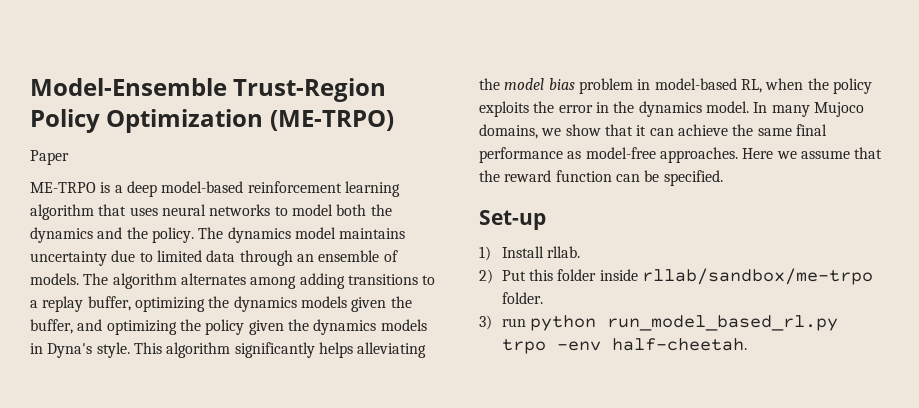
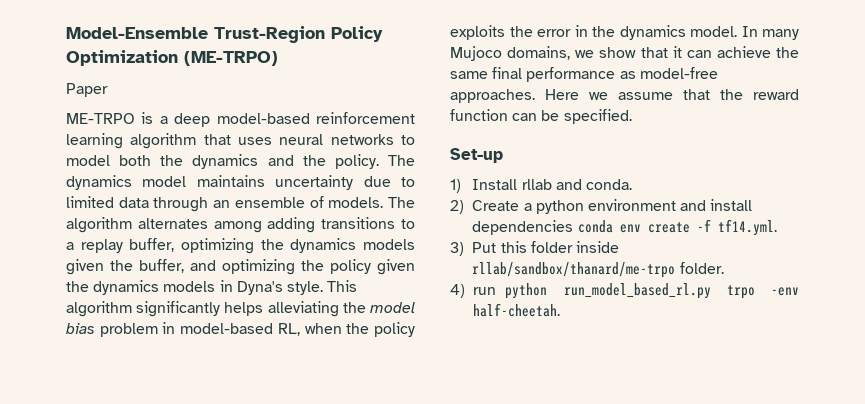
- 1) Install rllab.
- 2) Put this folder inside rllab/sandbox/me-trpo folder.
+ 1) Install rllab and conda.
+ 2) Create a python environment and install dependencies conda env create -f tf14.yml.
+ 3) Put this folder inside rllab/sandbox/thanard/me-trpo folder.
- 3) run python run_model_based_rl.py trpo -env half-cheetah.
+ 4) run python run_model_based_rl.py trpo -env half-cheetah.

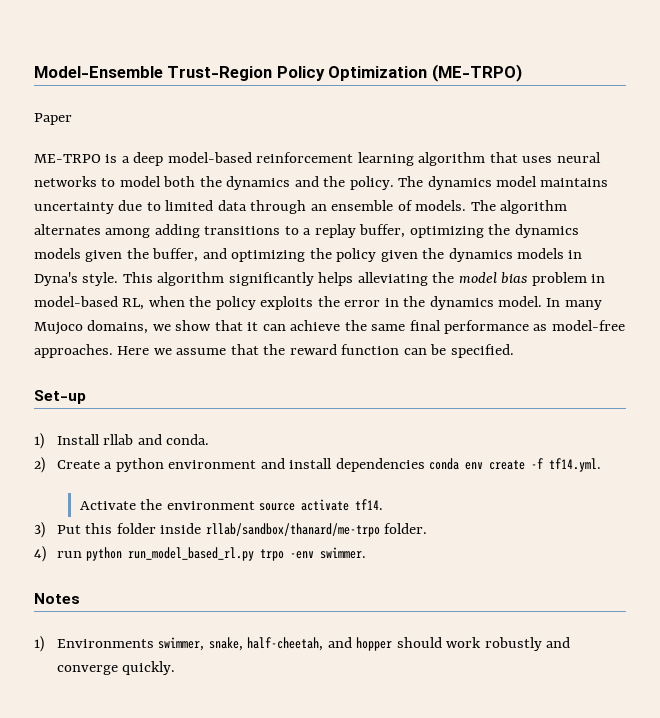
+ Activate the environment source activate tf14.
- 4) run python run_model_based_rl.py trpo -env half-cheetah.
+ 4) run python run_model_based_rl.py trpo -env swimmer.
+ Notes
+ 1) Environments swimmer, snake, half-cheetah, and hopper should work robustly and converge quickly.

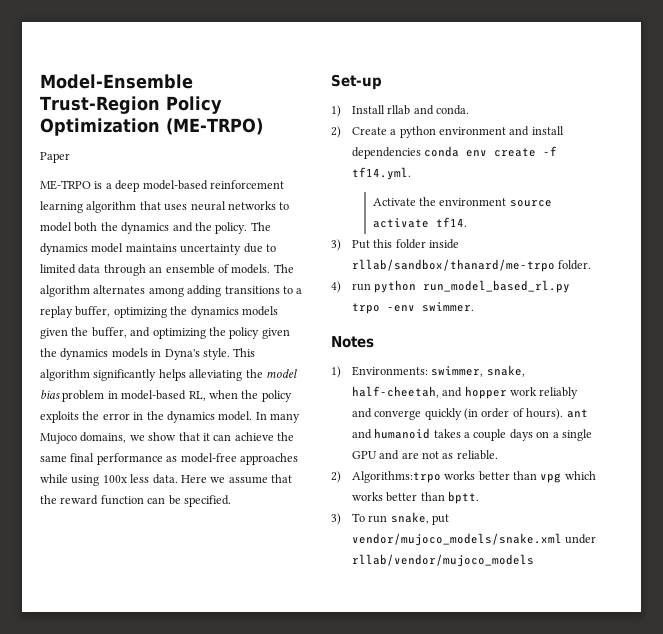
- In many Mujoco domains, we show that it can achieve the same final performance as model-free approaches.
+ In many Mujoco domains, we show that it can achieve the same final performance as model-free approaches while using 100x less data.
- 1) Environments swimmer, snake, half-cheetah, and hopper should work robustly and converge quickly.
+ 1) Environments: swimmer, snake, half-cheetah, and hopper work reliably and converge quickly (in order of hours). ant and humanoid takes a couple days on a single GPU and are not as reliable.
+ 2) Algorithms:trpo works better than vpg which works better than bptt.
+ 3) To run snake, put vendor/mujoco_models/snake.xml under rllab/vendor/mujoco_models

